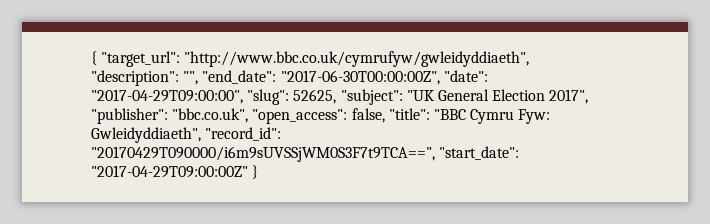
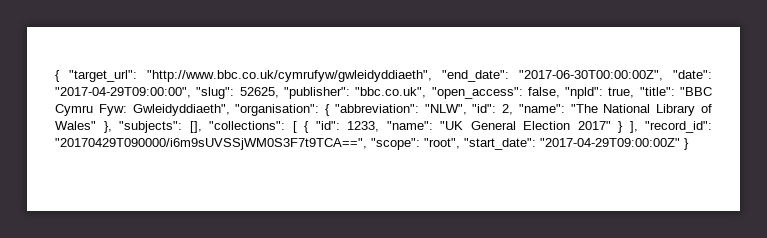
- { "target_url": "http://www.bbc.co.uk/cymrufyw/gwleidyddiaeth", "description": "", "end_date": "2017-06-30T00:00:00Z", "date": "2017-04-29T09:00:00", "slug": 52625, "subject": "UK General Election 2017", "publisher": "bbc.co.uk", "open_access": false, "title": "BBC Cymru Fyw: Gwleidyddiaeth", "record_id": "20170429T090000/i6m9sUVSSjWM0S3F7t9TCA==", "start_date": "2017-04-29T09:00:00Z" }
+ { "target_url": "http://www.bbc.co.uk/cymrufyw/gwleidyddiaeth", "end_date": "2017-06-30T00:00:00Z", "date": "2017-04-29T09:00:00", "slug": 52625, "publisher": "bbc.co.uk", "open_access": false, "npld": true, "title": "BBC Cymru Fyw: Gwleidyddiaeth", "organisation": { "abbreviation": "NLW", "id": 2, "name": "The National Library of Wales" }, "subjects": [], "collections": [ { "id": 1233, "name": "UK General Election 2017" } ], "record_id": "20170429T090000/i6m9sUVSSjWM0S3F7t9TCA==", "scope": "root", "start_date": "2017-04-29T09:00:00Z" }

